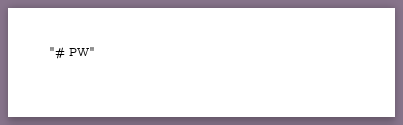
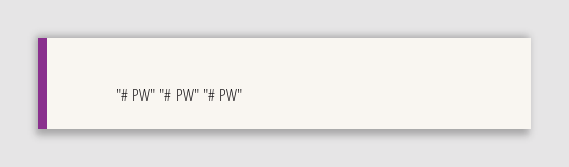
- "# PW"
+ "# PW" "# PW" "# PW"

